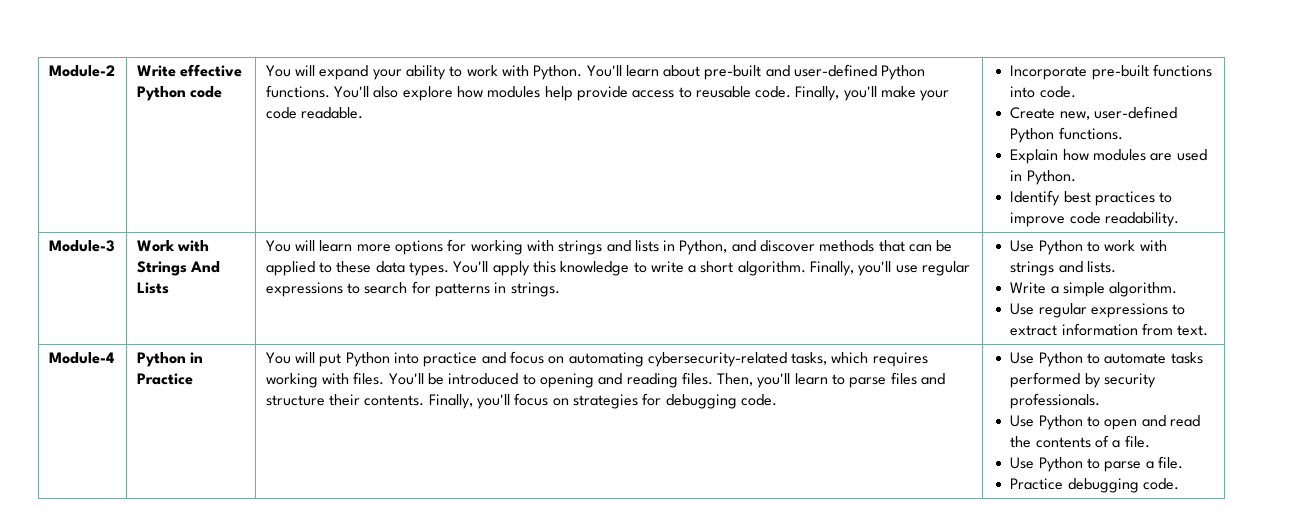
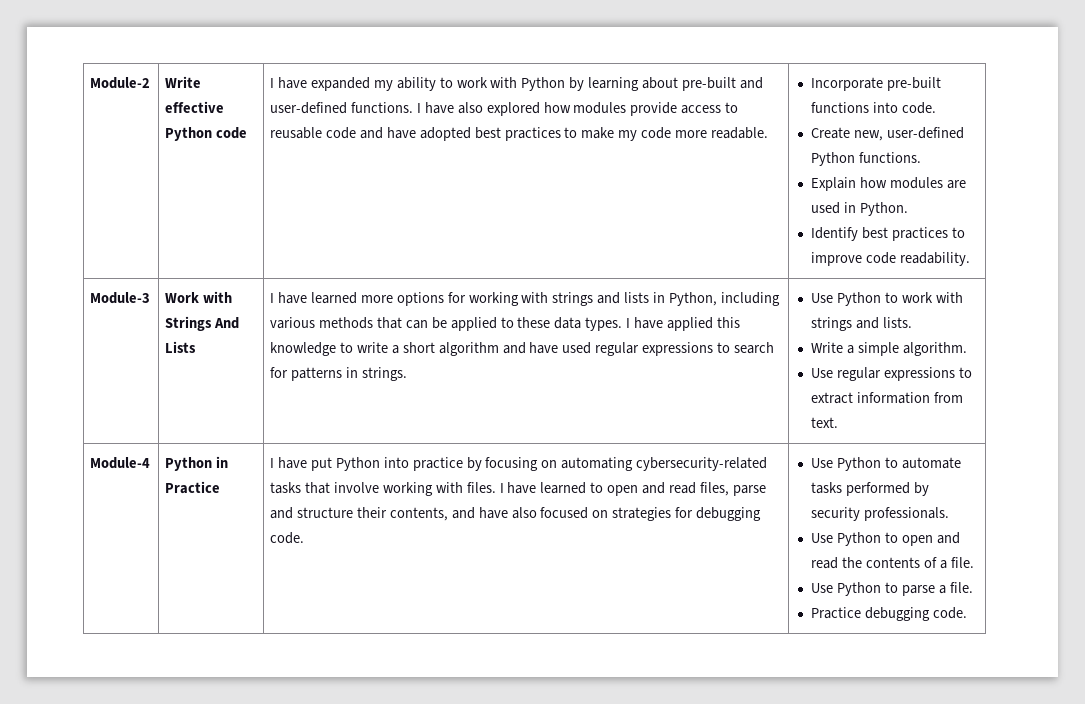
- You will expand your ability to work with Python. You'll learn about pre-built and user-defined Python functions. You'll also explore how modules help provide access to reusable code. Finally, you'll make your code readable.
+ I have expanded my ability to work with Python by learning about pre-built and user-defined functions. I have also explored how modules provide access to reusable code and have adopted best practices to make my code more readable.
- You will learn more options for working with strings and lists in Python, and discover methods that can be applied to these data types.
+ I have learned more options for working with strings and lists in Python, including various methods that can be applied to these data types.
- You'll apply this knowledge to write a short algorithm. Finally, you'll use regular expressions to search for patterns in strings.
+ I have applied this knowledge to write a short algorithm and have used regular expressions to search for patterns in strings.
- You will put Python into practice and focus on automating cybersecurity-related tasks, which requires working with files. You'll be introduced to opening and reading files. Then, you'll learn to parse files and structure their contents. Finally, you'll focus on strategies for debugging code.
+ I have put Python into practice by focusing on automating cybersecurity-related tasks that involve working with files. I have learned to open and read files, parse and structure their contents, and have also focused on strategies for debugging code.

